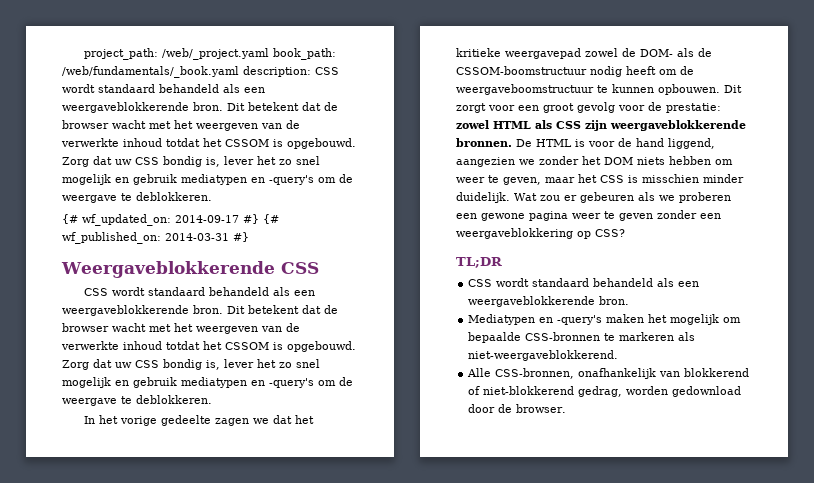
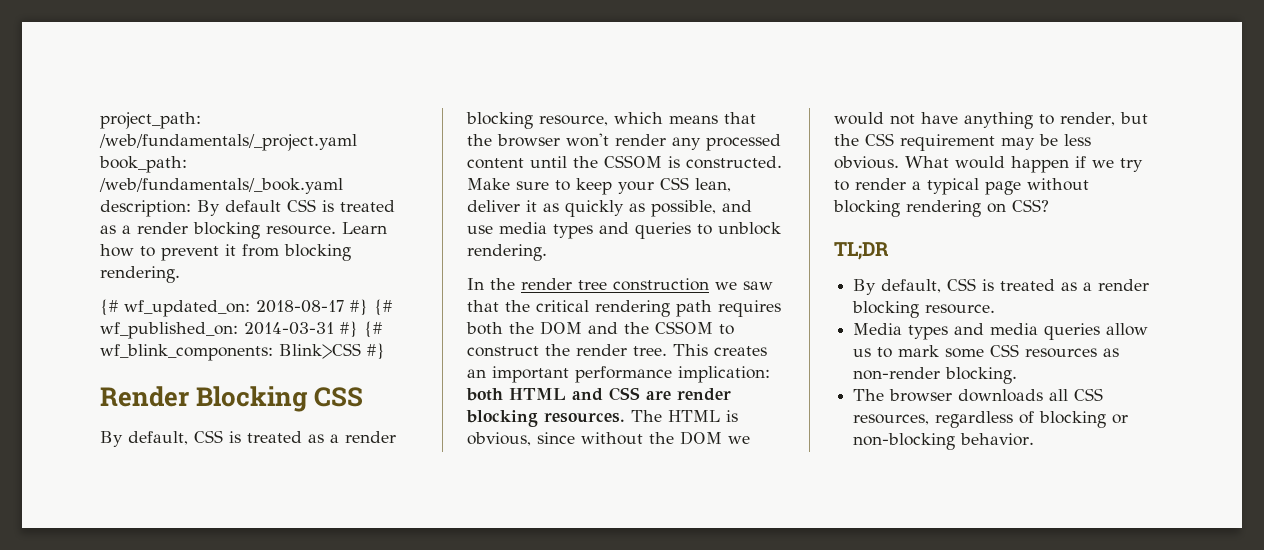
- project_path: /web/_project.yaml book_path: /web/fundamentals/_book.yaml description: CSS wordt standaard behandeld als een weergaveblokkerende bron. Dit betekent dat de browser wacht met het weergeven van de verwerkte inhoud totdat het CSSOM is opgebouwd. Zorg dat uw CSS bondig is, lever het zo snel mogelijk en gebruik mediatypen en -query's om de weergave te deblokkeren.
+ project_path: /web/fundamentals/_project.yaml book_path: /web/fundamentals/_book.yaml description: By default CSS is treated as a render blocking resource. Learn how to prevent it from blocking rendering.
- {# wf_updated_on: 2014-09-17 #} {# wf_published_on: 2014-03-31 #}
- Weergaveblokkerende CSS
- CSS wordt standaard behandeld als een weergaveblokkerende bron. Dit betekent dat de browser wacht met het weergeven van de verwerkte inhoud totdat het CSSOM is opgebouwd. Zorg dat uw CSS bondig is, lever het zo snel mogelijk en gebruik mediatypen en -query's om de weergave te deblokkeren.
- In het vorige gedeelte zagen we dat het kritieke weergavepad zowel de DOM- als de CSSOM-boomstructuur nodig heeft om de weergaveboomstructuur te kunnen opbouwen. Dit zorgt voor een groot gevolg voor de prestatie: zowel HTML als CSS zijn weergaveblokkerende bronnen. De HTML is voor de hand liggend, aangezien we zonder het DOM niets hebben om weer te geven, maar het CSS is misschien minder duidelijk. Wat zou er gebeuren als we proberen een gewone pagina weer te geven zonder een weergaveblokkering op CSS?
+ {# wf_updated_on: 2018-08-17 #} {# wf_published_on: 2014-03-31 #} {# wf_blink_components: Blink>CSS #}
+ Render Blocking CSS
+ By default, CSS is treated as a render blocking resource, which means that the browser won't render any processed content until the CSSOM is constructed. Make sure to keep your CSS lean, deliver it as quickly as possible, and use media types and queries to unblock rendering.
+ In the render tree construction we saw that the critical rendering path requires both the DOM and the CSSOM to construct the render tree. This creates an important performance implication: both HTML and CSS are render blocking resources. The HTML is obvious, since without the DOM we would not have anything to render, but the CSS requirement may be less obvious. What would happen if we try to render a typical page without blocking rendering on CSS?
  TL;DR
- CSS wordt standaard behandeld als een weergaveblokkerende bron.
- Mediatypen en -query's maken het mogelijk om bepaalde CSS-bronnen te markeren als niet-weergaveblokkerend.
- Alle CSS-bronnen, onafhankelijk van blokkerend of niet-blokkerend gedrag, worden gedownload door de browser.
+ By default, CSS is treated as a render blocking resource.
+ Media types and media queries allow us to mark some CSS resources as non-render blocking.
+ The browser downloads all CSS resources, regardless of blocking or non-blocking behavior.

